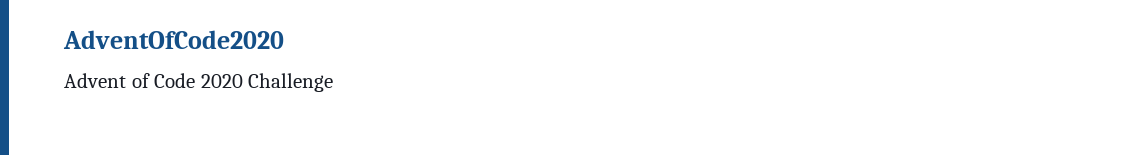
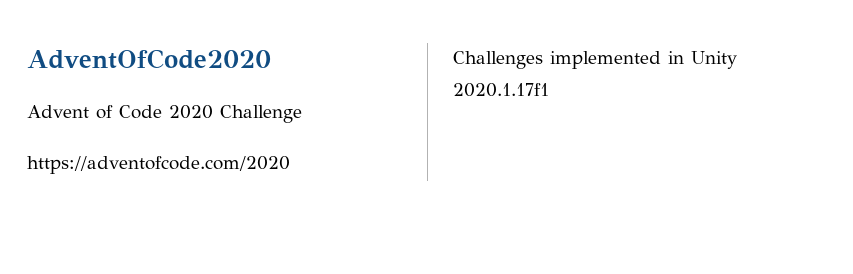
+ https://adventofcode.com/2020
+ Challenges implemented in Unity 2020.1.17f1

